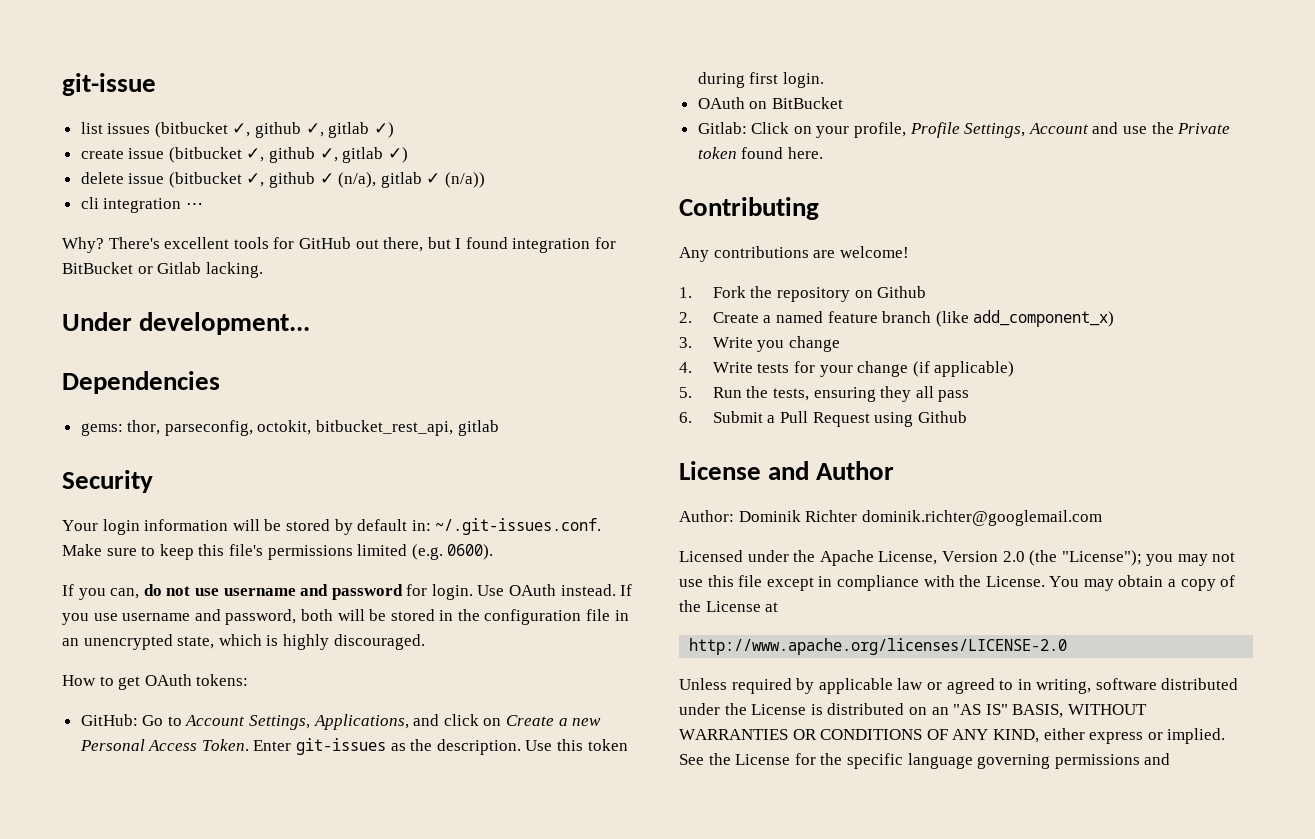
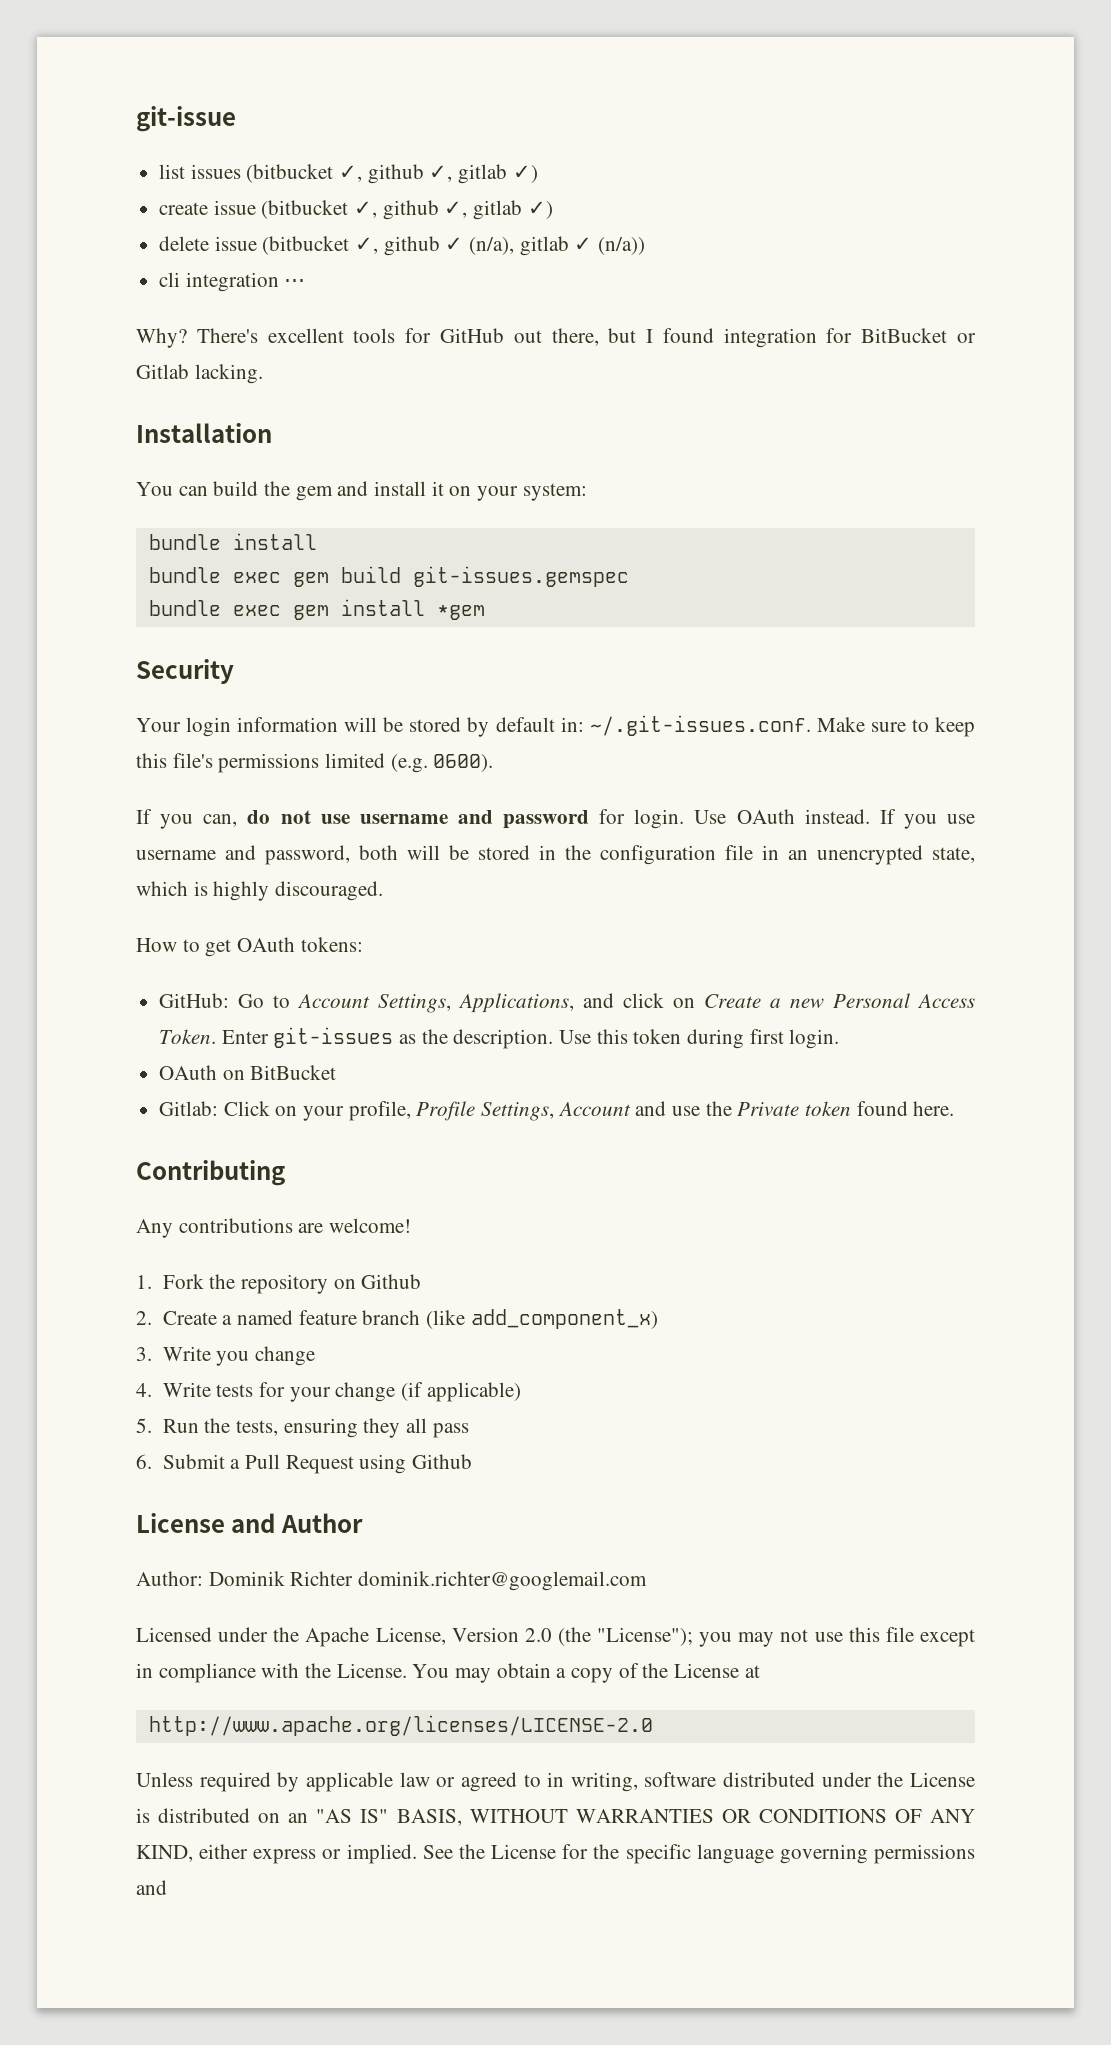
- Under development...
- Dependencies
- gems: thor, parseconfig, octokit, bitbucket_rest_api, gitlab
+ Installation
+ You can build the gem and install it on your system:
+ bundle install
+ bundle exec gem build git-issues.gemspec
+ bundle exec gem install *gem

